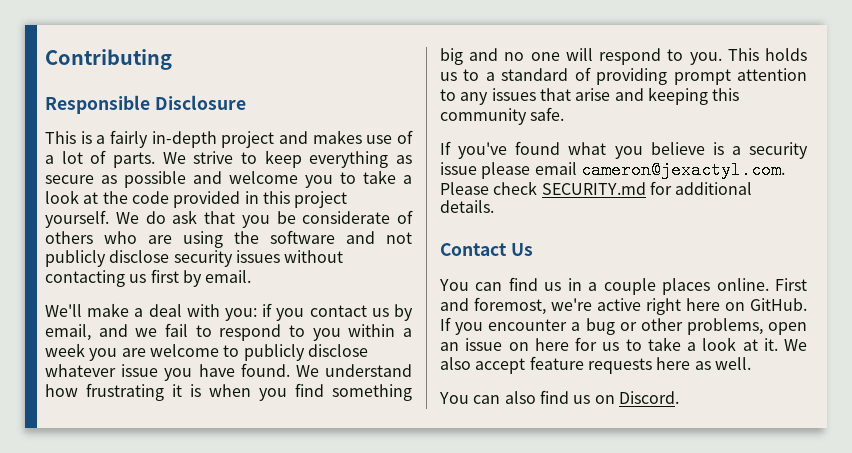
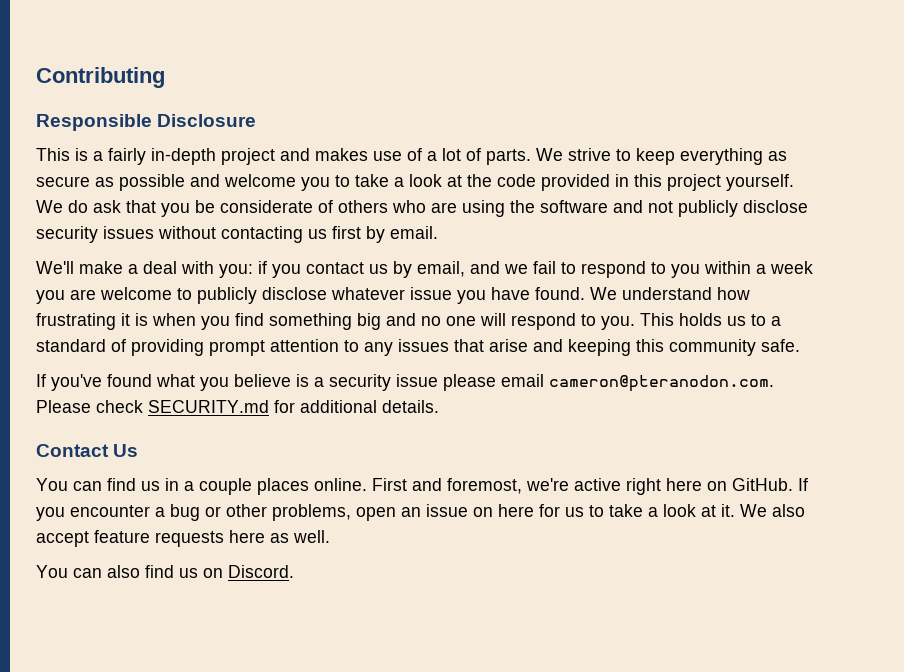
- If you've found what you believe is a security issue please email cameron@jexactyl.com. Please check SECURITY.md for additional details.
+ If you've found what you believe is a security issue please email cameron@pteranodon.com. Please check SECURITY.md for additional details.

